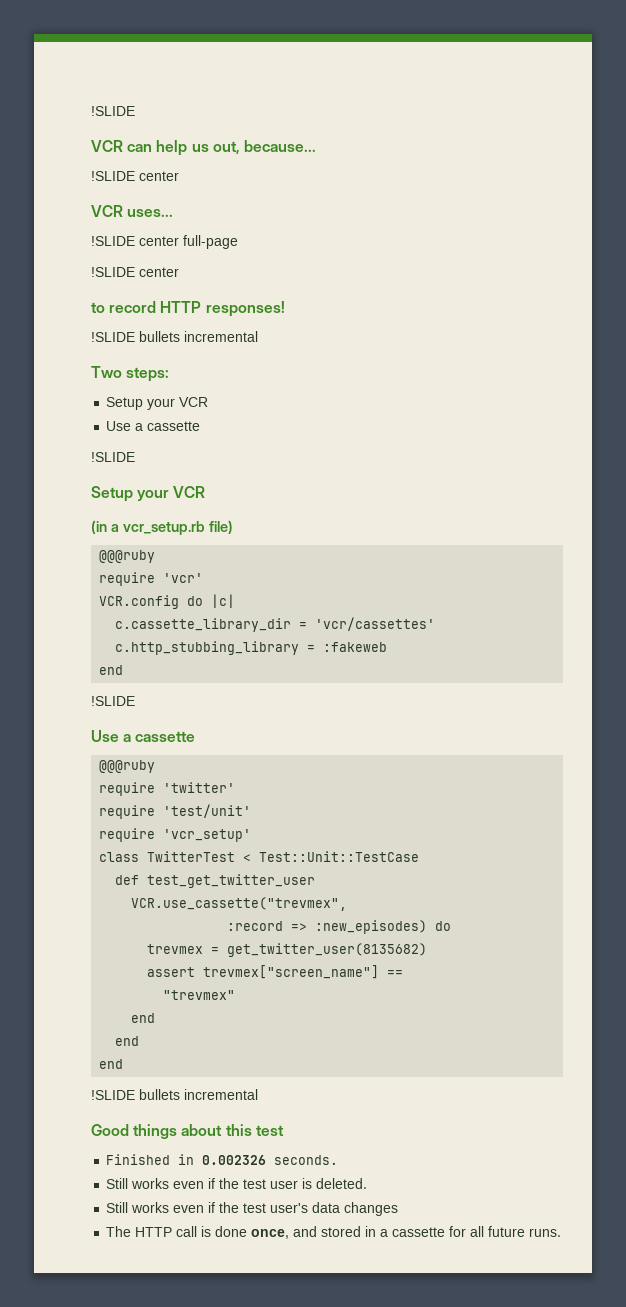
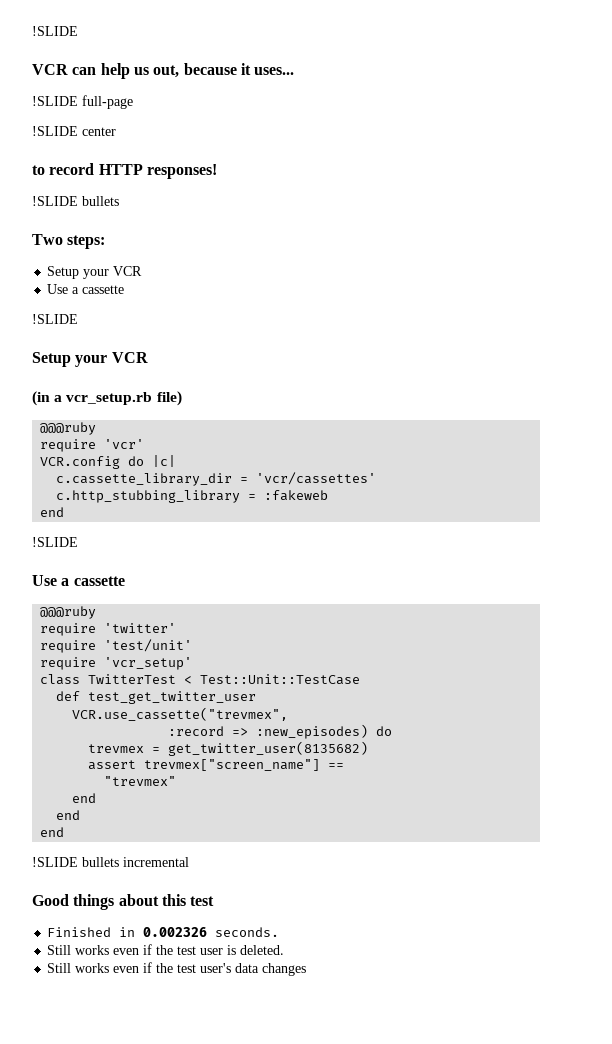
- VCR can help us out, because...
- !SLIDE center
- VCR uses...
+ VCR can help us out, because it uses...
- !SLIDE center full-page
+ !SLIDE full-page
  to record HTTP responses!
- !SLIDE bullets incremental
+ !SLIDE bullets
- The HTTP call is done once, and stored in a cassette for all future runs.

